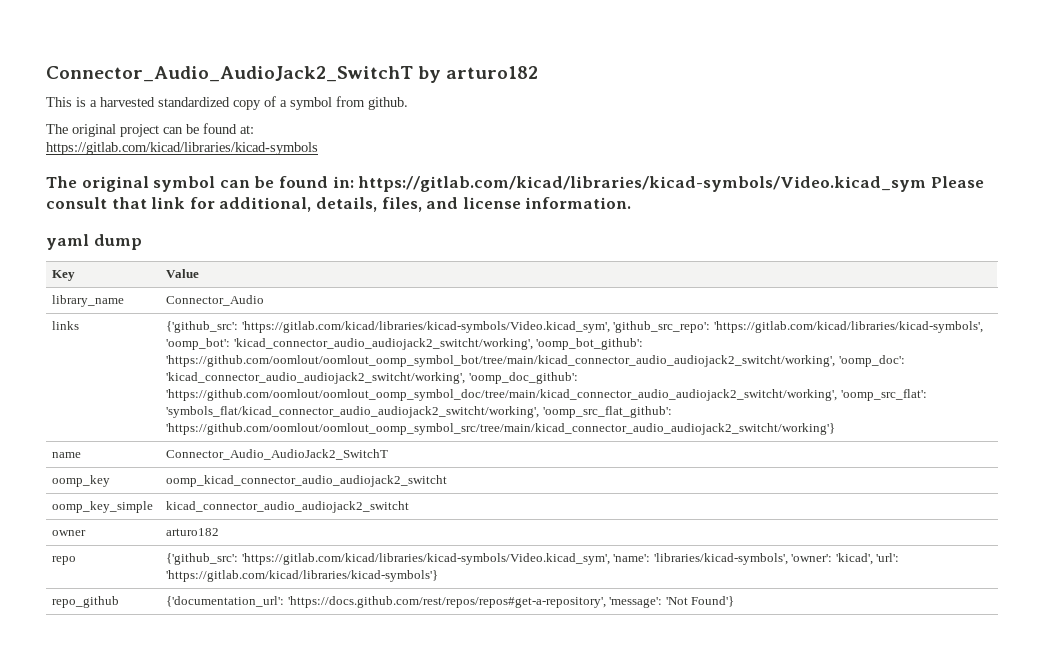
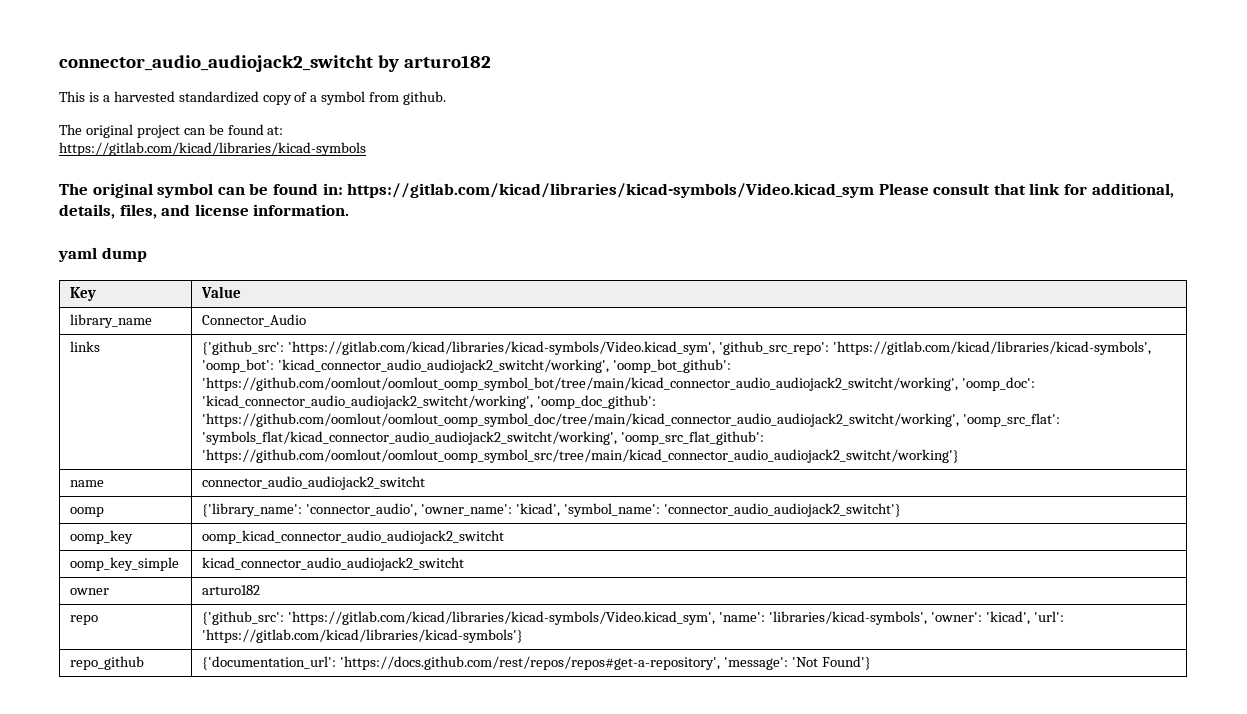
- Connector_Audio_AudioJack2_SwitchT by arturo182
+ connector_audio_audiojack2_switcht by arturo182
- name | Connector_Audio_AudioJack2_SwitchT
+ name | connector_audio_audiojack2_switcht
+ oomp | {'library_name': 'connector_audio', 'owner_name': 'kicad', 'symbol_name': 'connector_audio_audiojack2_switcht'}

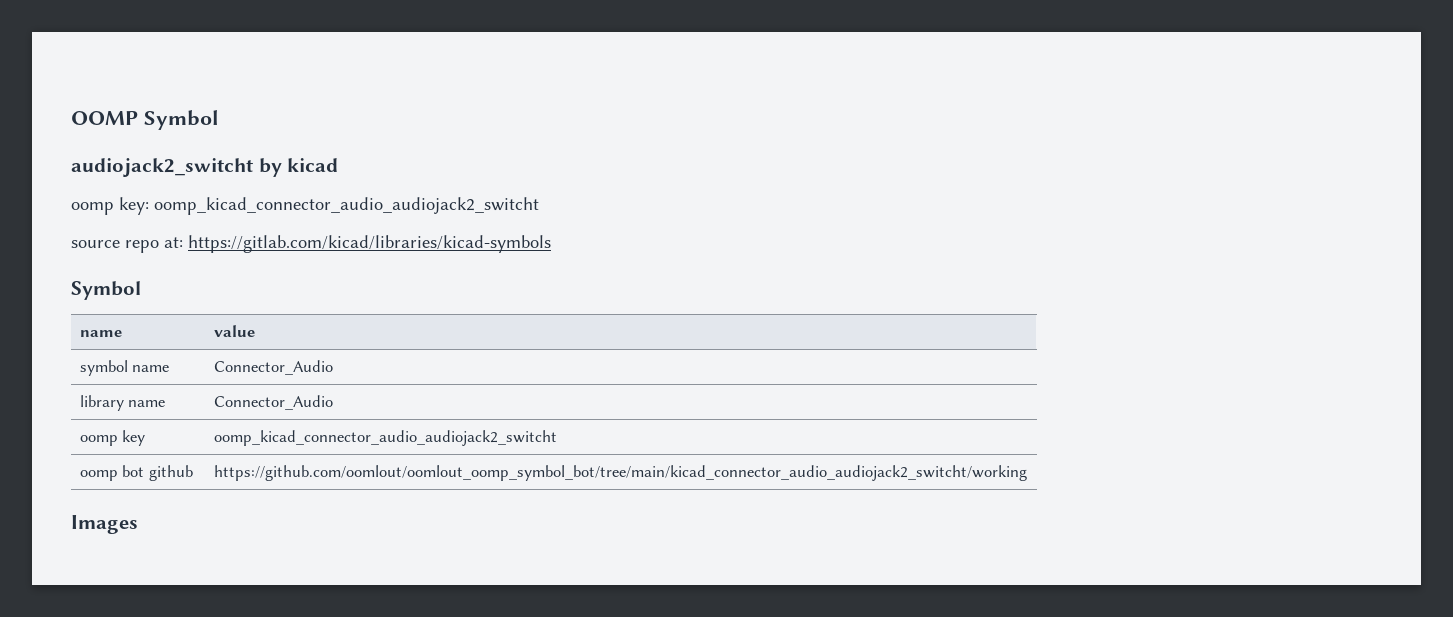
- connector_audio_audiojack2_switcht by arturo182
- This is a harvested standardized copy of a symbol from github.
- The original project can be found at:
- https://gitlab.com/kicad/libraries/kicad-symbols
- The original symbol can be found in: https://gitlab.com/kicad/libraries/kicad-symbols/Video.kicad_sym Please consult that link for additional, details, files, and license information.
- yaml dump
- Key | Value
- library_name | Connector_Audio
- links | {'github_src': 'https://gitlab.com/kicad/libraries/kicad-symbols/Video.kicad_sym', 'github_src_repo': 'https://gitlab.com/kicad/libraries/kicad-symbols', 'oomp_bot': 'kicad_connector_audio_audiojack2_switcht/working', 'oomp_bot_github': 'https://github.com/oomlout/oomlout_oomp_symbol_bot/tree/main/kicad_connector_audio_audiojack2_switcht/working', 'oomp_doc': 'kicad_connector_audio_audiojack2_switcht/working', 'oomp_doc_github': 'https://github.com/oomlout/oomlout_oomp_symbol_doc/tree/main/kicad_connector_audio_audiojack2_switcht/working', 'oomp_src_flat': 'symbols_flat/kicad_connector_audio_audiojack2_switcht/working', 'oomp_src_flat_github': 'https://github.com/oomlout/oomlout_oomp_symbol_src/tree/main/kicad_connector_audio_audiojack2_switcht/working'}
- name | connector_audio_audiojack2_switcht
- oomp | {'library_name': 'connector_audio', 'owner_name': 'kicad', 'symbol_name': 'connector_audio_audiojack2_switcht'}
- oomp_key | oomp_kicad_connector_audio_audiojack2_switcht
- oomp_key_simple | kicad_connector_audio_audiojack2_switcht
- owner | arturo182
- repo | {'github_src': 'https://gitlab.com/kicad/libraries/kicad-symbols/Video.kicad_sym', 'name': 'libraries/kicad-symbols', 'owner': 'kicad', 'url': 'https://gitlab.com/kicad/libraries/kicad-symbols'}
- repo_github | {'documentation_url': 'https://docs.github.com/rest/repos/repos#get-a-repository', 'message': 'Not Found'}
+ OOMP Symbol
+ audiojack2_switcht by kicad
+ oomp key: oomp_kicad_connector_audio_audiojack2_switcht
+ source repo at: https://gitlab.com/kicad/libraries/kicad-symbols
+ Symbol
+ name | value
+ symbol name | Connector_Audio
+ library name | Connector_Audio
+ oomp key | oomp_kicad_connector_audio_audiojack2_switcht
+ oomp bot github | https://github.com/oomlout/oomlout_oomp_symbol_bot/tree/main/kicad_connector_audio_audiojack2_switcht/working
+ Images

